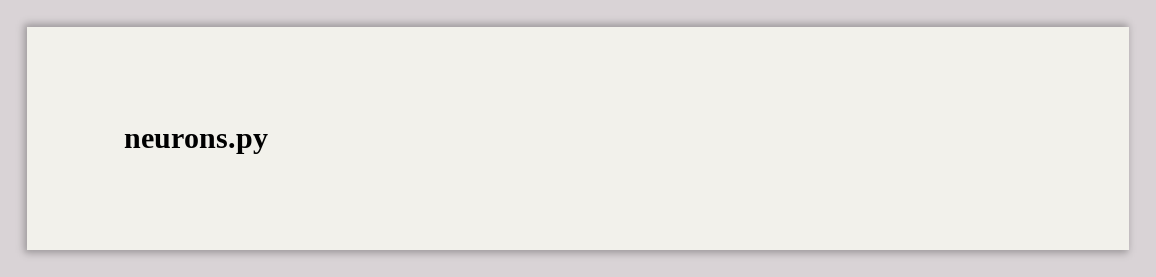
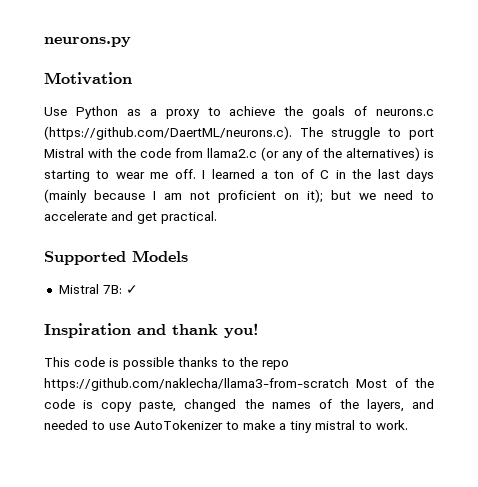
+ Motivation
+ Use Python as a proxy to achieve the goals of neurons.c (https://github.com/DaertML/neurons.c). The struggle to port Mistral with the code from llama2.c (or any of the alternatives) is starting to wear me off. I learned a ton of C in the last days (mainly because I am not proficient on it); but we need to accelerate and get practical.
+ Supported Models
+ Mistral 7B: ✓
+ Inspiration and thank you!
+ This code is possible thanks to the repo https://github.com/naklecha/llama3-from-scratch Most of the code is copy paste, changed the names of the layers, and needed to use AutoTokenizer to make a tiny mistral to work.

